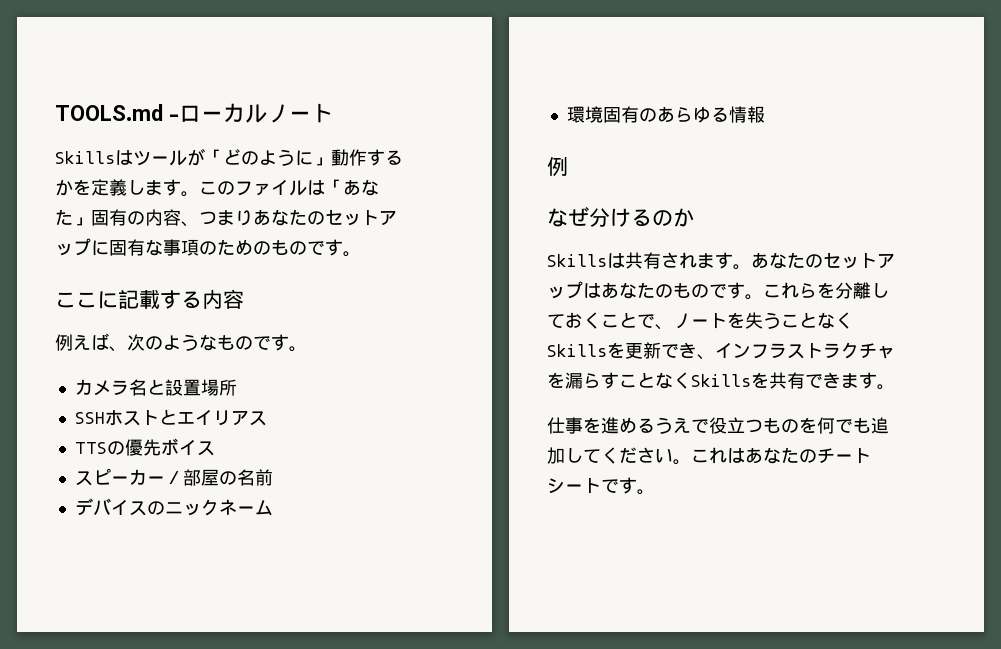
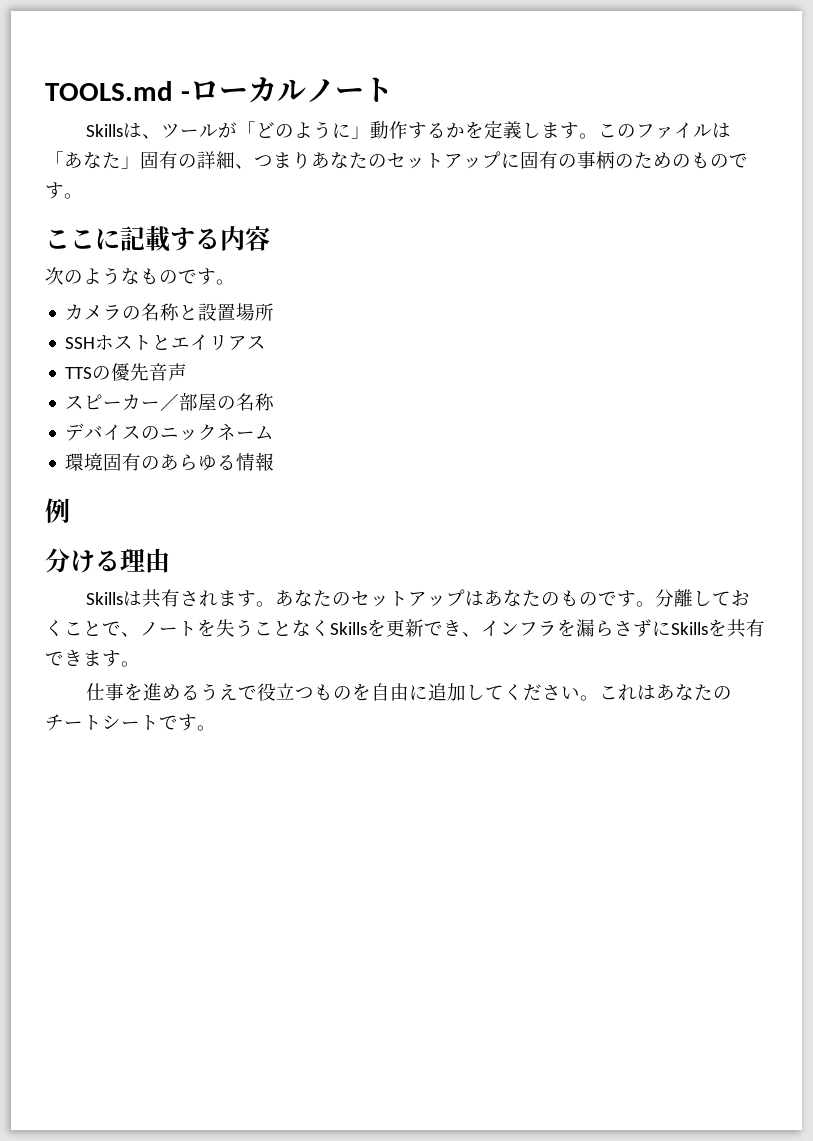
- Skillsはツールが「どのように」動作するかを定義します。
+ Skillsは、ツールが「どのように」動作するかを定義します。
- このファイルは「あなた」固有の内容、つまりあなたのセットアップに固有な事項のためのものです。
+ このファイルは「あなた」固有の詳細、つまりあなたのセットアップに固有の事柄のためのものです。
- 例えば、次のようなものです。
+ 次のようなものです。
- カメラ名と設置場所
+ カメラの名称と設置場所
- TTSの優先ボイス
+ TTSの優先音声
- スピーカー／部屋の名前
+ スピーカー／部屋の名称
- なぜ分けるのか
+ 分ける理由
- これらを分離しておくことで、ノートを失うことなくSkillsを更新でき、インフラストラクチャを漏らすことなくSkillsを共有できます。
+ 分離しておくことで、ノートを失うことなくSkillsを更新でき、インフラを漏らさずにSkillsを共有できます。
- 仕事を進めるうえで役立つものを何でも追加してください。
+ 仕事を進めるうえで役立つものを自由に追加してください。

